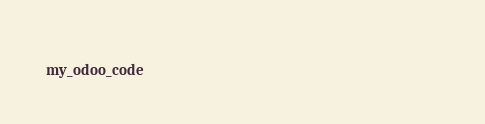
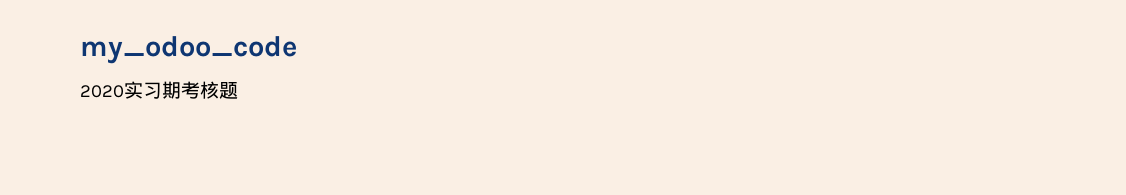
+ 2020实习期考核题

